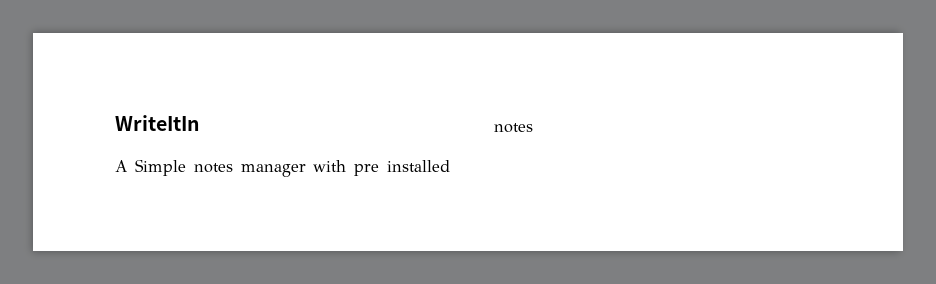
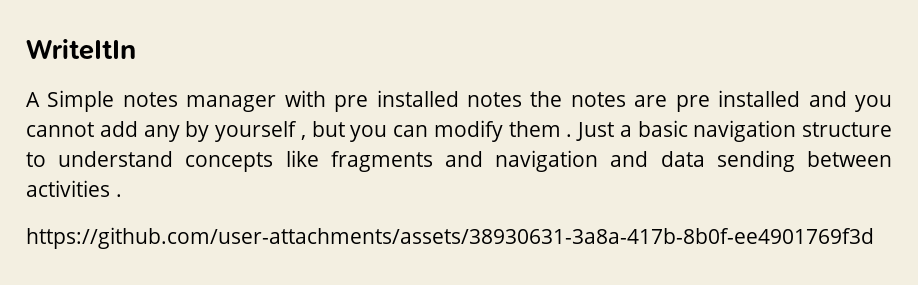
- A Simple notes manager with pre installed notes
+ A Simple notes manager with pre installed notes the notes are pre installed and you cannot add any by yourself , but you can modify them . Just a basic navigation structure to understand concepts like fragments and navigation and data sending between activities .
+ https://github.com/user-attachments/assets/38930631-3a8a-417b-8b0f-ee4901769f3d

